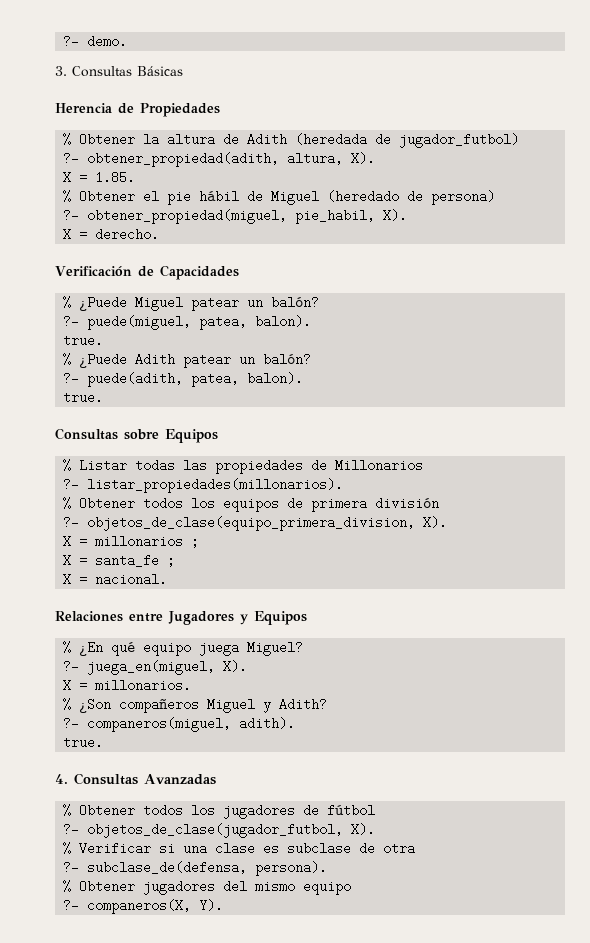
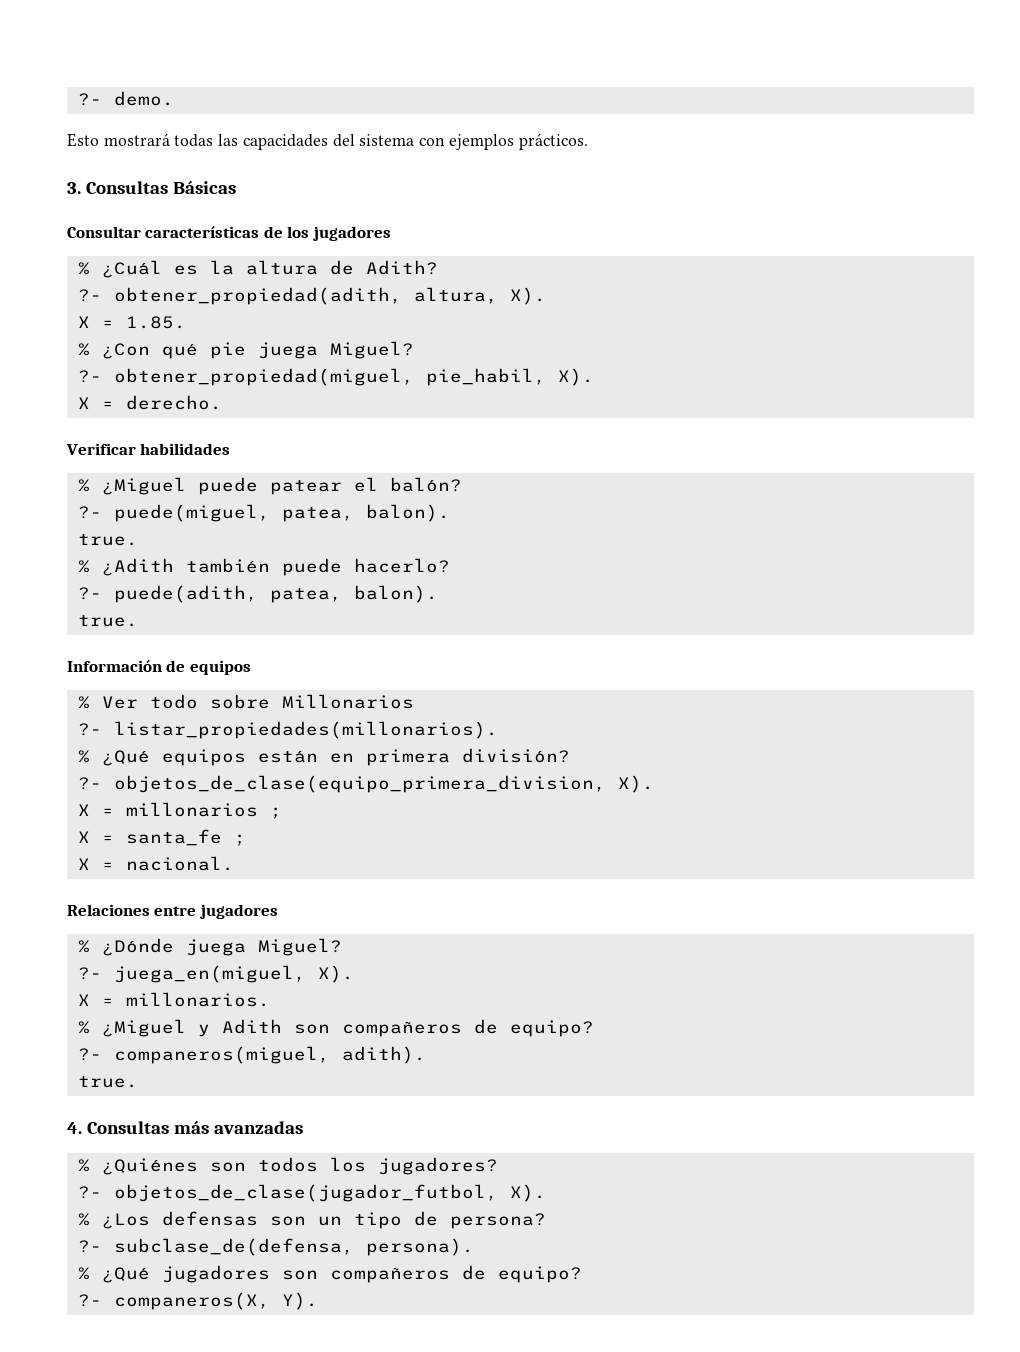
+ Esto mostrará todas las capacidades del sistema con ejemplos prácticos.
  3. Consultas Básicas
- Herencia de Propiedades
- % Obtener la altura de Adith (heredada de jugador_futbol)
+ Consultar características de los jugadores
+ % ¿Cuál es la altura de Adith?
- % Obtener el pie hábil de Miguel (heredado de persona)
+ % ¿Con qué pie juega Miguel?
- Verificación de Capacidades
- % ¿Puede Miguel patear un balón?
+ Verificar habilidades
+ % ¿Miguel puede patear el balón?
- % ¿Puede Adith patear un balón?
+ % ¿Adith también puede hacerlo?
- Consultas sobre Equipos
- % Listar todas las propiedades de Millonarios
+ Información de equipos
+ % Ver todo sobre Millonarios
  ?- listar_propiedades(millonarios).
- % Obtener todos los equipos de primera división
+ % ¿Qué equipos están en primera división?
- Relaciones entre Jugadores y Equipos
- % ¿En qué equipo juega Miguel?
+ Relaciones entre jugadores
+ % ¿Dónde juega Miguel?
- % ¿Son compañeros Miguel y Adith?
+ % ¿Miguel y Adith son compañeros de equipo?
- 4. Consultas Avanzadas
- % Obtener todos los jugadores de fútbol
+ 4. Consultas más avanzadas
+ % ¿Quiénes son todos los jugadores?
  ?- objetos_de_clase(jugador_futbol, X).
- % Verificar si una clase es subclase de otra
+ % ¿Los defensas son un tipo de persona?
  ?- subclase_de(defensa, persona).
- % Obtener jugadores del mismo equipo
+ % ¿Qué jugadores son compañeros de equipo?

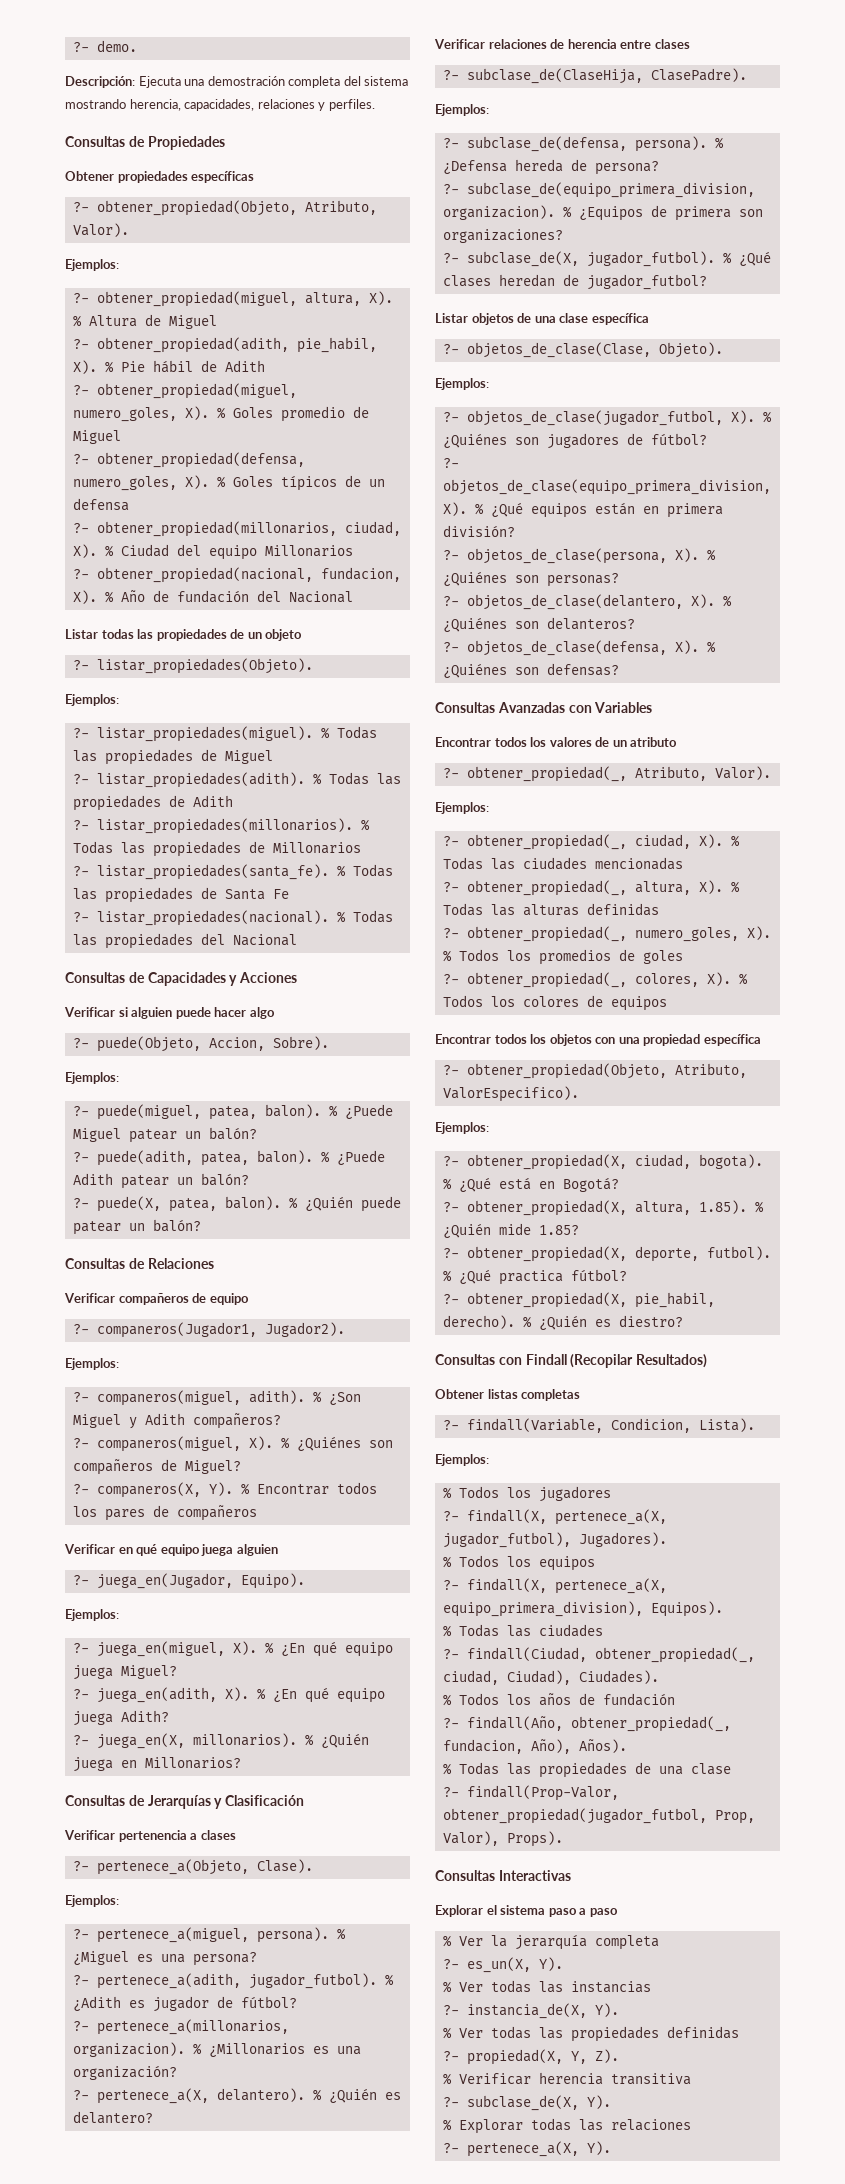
- Esto mostrará todas las capacidades del sistema con ejemplos prácticos.
- 3. Consultas Básicas
- Consultar características de los jugadores
- % ¿Cuál es la altura de Adith?
+ Descripción: Ejecuta una demostración completa del sistema mostrando herencia, capacidades, relaciones y perfiles.
+ Consultas de Propiedades
+ Obtener propiedades específicas
+ ?- obtener_propiedad(Objeto, Atributo, Valor).
+ Ejemplos:
+ ?- obtener_propiedad(miguel, altura, X). % Altura de Miguel
- ?- obtener_propiedad(adith, altura, X).
- X = 1.85.
- % ¿Con qué pie juega Miguel?
- ?- obtener_propiedad(miguel, pie_habil, X).
- X = derecho.
- Verificar habilidades
- % ¿Miguel puede patear el balón?
- ?- puede(miguel, patea, balon).
- true.
- % ¿Adith también puede hacerlo?
- ?- puede(adith, patea, balon).
- true.
- Información de equipos
- % Ver todo sobre Millonarios
- ?- listar_propiedades(millonarios).
- % ¿Qué equipos están en primera división?
+ ?- obtener_propiedad(adith, pie_habil, X). % Pie hábil de Adith
+ ?- obtener_propiedad(miguel, numero_goles, X). % Goles promedio de Miguel
+ ?- obtener_propiedad(defensa, numero_goles, X). % Goles típicos de un defensa
+ ?- obtener_propiedad(millonarios, ciudad, X). % Ciudad del equipo Millonarios
+ ?- obtener_propiedad(nacional, fundacion, X). % Año de fundación del Nacional
+ Listar todas las propiedades de un objeto
+ ?- listar_propiedades(Objeto).
+ Ejemplos:
+ ?- listar_propiedades(miguel). % Todas las propiedades de Miguel
+ ?- listar_propiedades(adith). % Todas las propiedades de Adith
+ ?- listar_propiedades(millonarios). % Todas las propiedades de Millonarios
+ ?- listar_propiedades(santa_fe). % Todas las propiedades de Santa Fe
+ ?- listar_propiedades(nacional). % Todas las propiedades del Nacional
+ Consultas de Capacidades y Acciones
+ Verificar si alguien puede hacer algo
+ ?- puede(Objeto, Accion, Sobre).
+ Ejemplos:
+ ?- puede(miguel, patea, balon). % ¿Puede Miguel patear un balón?
+ ?- puede(adith, patea, balon). % ¿Puede Adith patear un balón?
+ ?- puede(X, patea, balon). % ¿Quién puede patear un balón?
+ Consultas de Relaciones
+ Verificar compañeros de equipo
+ ?- companeros(Jugador1, Jugador2).
+ Ejemplos:
+ ?- companeros(miguel, adith). % ¿Son Miguel y Adith compañeros?
+ ?- companeros(miguel, X). % ¿Quiénes son compañeros de Miguel?
+ ?- companeros(X, Y). % Encontrar todos los pares de compañeros
+ Verificar en qué equipo juega alguien
+ ?- juega_en(Jugador, Equipo).
+ Ejemplos:
+ ?- juega_en(miguel, X). % ¿En qué equipo juega Miguel?
+ ?- juega_en(adith, X). % ¿En qué equipo juega Adith?
+ ?- juega_en(X, millonarios). % ¿Quién juega en Millonarios?
+ Consultas de Jerarquías y Clasificación
+ Verificar pertenencia a clases
+ ?- pertenece_a(Objeto, Clase).
+ Ejemplos:
+ ?- pertenece_a(miguel, persona). % ¿Miguel es una persona?
+ ?- pertenece_a(adith, jugador_futbol). % ¿Adith es jugador de fútbol?
+ ?- pertenece_a(millonarios, organizacion). % ¿Millonarios es una organización?
+ ?- pertenece_a(X, delantero). % ¿Quién es delantero?
+ Verificar relaciones de herencia entre clases
+ ?- subclase_de(ClaseHija, ClasePadre).
+ Ejemplos:
+ ?- subclase_de(defensa, persona). % ¿Defensa hereda de persona?
+ ?- subclase_de(equipo_primera_division, organizacion). % ¿Equipos de primera son organizaciones?
+ ?- subclase_de(X, jugador_futbol). % ¿Qué clases heredan de jugador_futbol?
+ Listar objetos de una clase específica
+ ?- objetos_de_clase(Clase, Objeto).
+ Ejemplos:
+ ?- objetos_de_clase(jugador_futbol, X). % ¿Quiénes son jugadores de fútbol?
+ ?- objetos_de_clase(equipo_primera_division, X). % ¿Qué equipos están en primera división?
- ?- objetos_de_clase(equipo_primera_division, X).
- X = millonarios ;
- X = santa_fe ;
- X = nacional.
- Relaciones entre jugadores
- % ¿Dónde juega Miguel?
- ?- juega_en(miguel, X).
- X = millonarios.
- % ¿Miguel y Adith son compañeros de equipo?
- ?- companeros(miguel, adith).
- true.
- 4. Consultas más avanzadas
- % ¿Quiénes son todos los jugadores?
- ?- objetos_de_clase(jugador_futbol, X).
- % ¿Los defensas son un tipo de persona?
- ?- subclase_de(defensa, persona).
- % ¿Qué jugadores son compañeros de equipo?
- ?- companeros(X, Y).
+ ?- objetos_de_clase(persona, X). % ¿Quiénes son personas?
+ ?- objetos_de_clase(delantero, X). % ¿Quiénes son delanteros?
+ ?- objetos_de_clase(defensa, X). % ¿Quiénes son defensas?
+ Consultas Avanzadas con Variables
+ Encontrar todos los valores de un atributo
+ ?- obtener_propiedad(_, Atributo, Valor).
+ Ejemplos:
+ ?- obtener_propiedad(_, ciudad, X). % Todas las ciudades mencionadas
+ ?- obtener_propiedad(_, altura, X). % Todas las alturas definidas
+ ?- obtener_propiedad(_, numero_goles, X). % Todos los promedios de goles
+ ?- obtener_propiedad(_, colores, X). % Todos los colores de equipos
+ Encontrar todos los objetos con una propiedad específica
+ ?- obtener_propiedad(Objeto, Atributo, ValorEspecifico).
+ Ejemplos:
+ ?- obtener_propiedad(X, ciudad, bogota). % ¿Qué está en Bogotá?
+ ?- obtener_propiedad(X, altura, 1.85). % ¿Quién mide 1.85?
+ ?- obtener_propiedad(X, deporte, futbol). % ¿Qué practica fútbol?
+ ?- obtener_propiedad(X, pie_habil, derecho). % ¿Quién es diestro?
+ Consultas con Findall (Recopilar Resultados)
+ Obtener listas completas
+ ?- findall(Variable, Condicion, Lista).
+ Ejemplos:
+ % Todos los jugadores
+ ?- findall(X, pertenece_a(X, jugador_futbol), Jugadores).
+ % Todos los equipos
+ ?- findall(X, pertenece_a(X, equipo_primera_division), Equipos).
+ % Todas las ciudades
+ ?- findall(Ciudad, obtener_propiedad(_, ciudad, Ciudad), Ciudades).
+ % Todos los años de fundación
+ ?- findall(Año, obtener_propiedad(_, fundacion, Año), Años).
+ % Todas las propiedades de una clase
+ ?- findall(Prop-Valor, obtener_propiedad(jugador_futbol, Prop, Valor), Props).
+ Consultas Interactivas
+ Explorar el sistema paso a paso
+ % Ver la jerarquía completa
+ ?- es_un(X, Y).
+ % Ver todas las instancias
+ ?- instancia_de(X, Y).
+ % Ver todas las propiedades definidas
+ ?- propiedad(X, Y, Z).
+ % Verificar herencia transitiva
+ ?- subclase_de(X, Y).
+ % Explorar todas las relaciones
+ ?- pertenece_a(X, Y).

